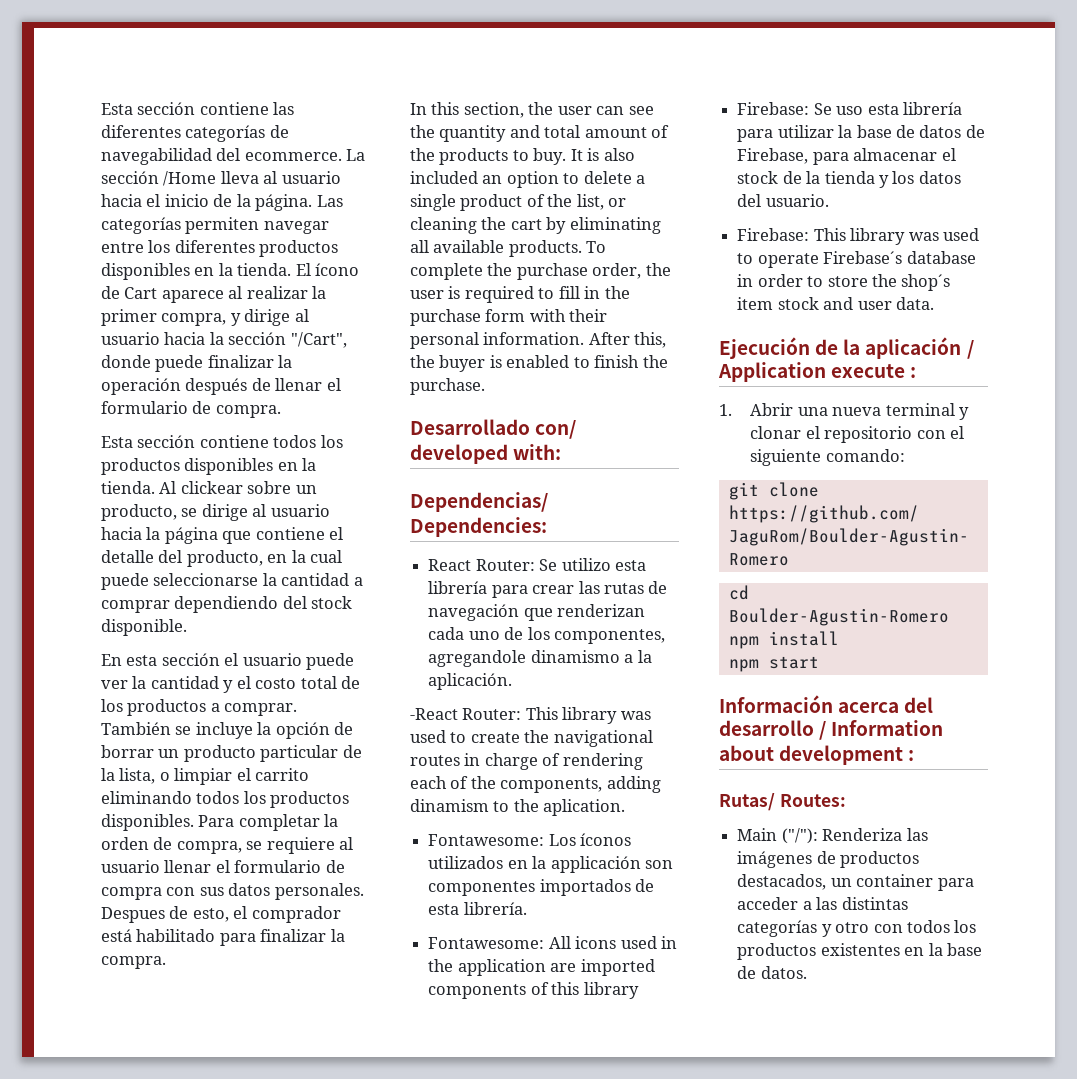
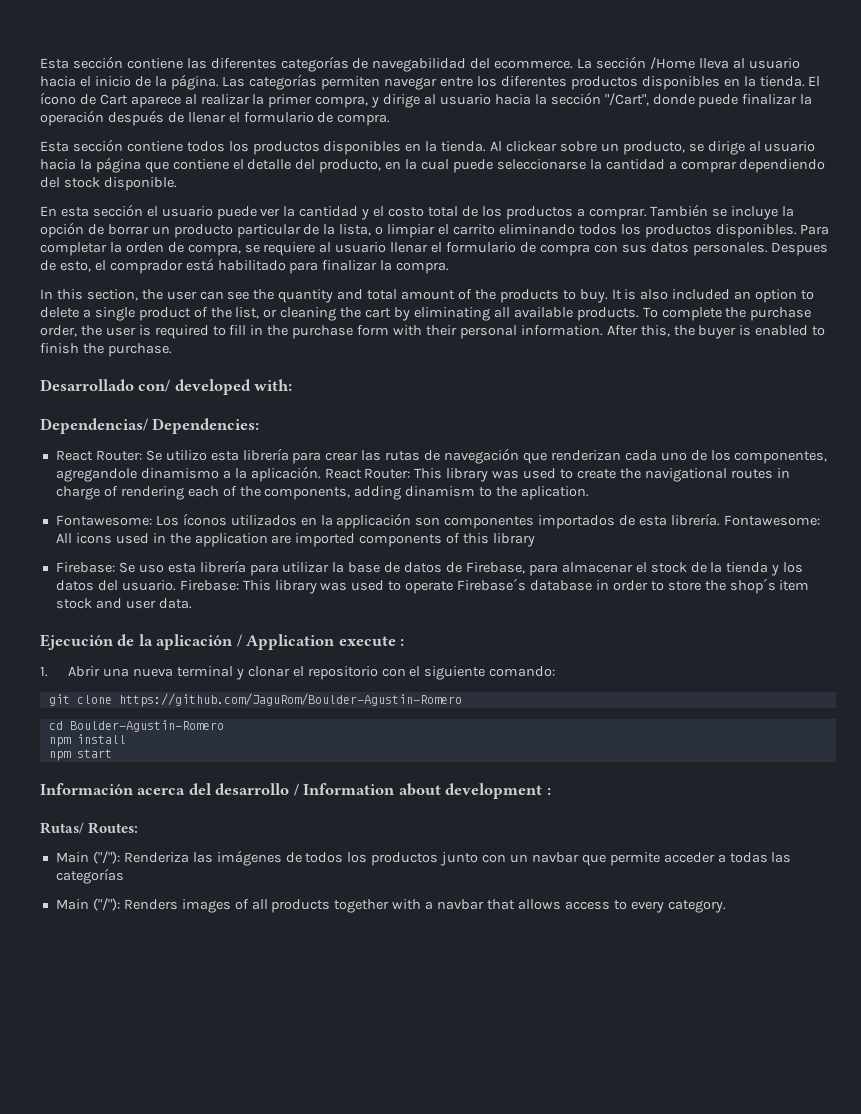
- React Router: Se utilizo esta librería para crear las rutas de navegación que renderizan cada uno de los componentes, agregandole dinamismo a la aplicación.
- -React Router: This library was used to create the navigational routes in charge of rendering each of the components, adding dinamism to the aplication.
+ React Router: Se utilizo esta librería para crear las rutas de navegación que renderizan cada uno de los componentes, agregandole dinamismo a la aplicación. React Router: This library was used to create the navigational routes in charge of rendering each of the components, adding dinamism to the aplication.
- Fontawesome: Los íconos utilizados en la applicación son componentes importados de esta librería.
- Fontawesome: All icons used in the application are imported components of this library
+ Fontawesome: Los íconos utilizados en la applicación son componentes importados de esta librería. Fontawesome: All icons used in the application are imported components of this library
- Firebase: Se uso esta librería para utilizar la base de datos de Firebase, para almacenar el stock de la tienda y los datos del usuario.
- Firebase: This library was used to operate Firebase´s database in order to store the shop´s item stock and user data.
+ Firebase: Se uso esta librería para utilizar la base de datos de Firebase, para almacenar el stock de la tienda y los datos del usuario. Firebase: This library was used to operate Firebase´s database in order to store the shop´s item stock and user data.
- Main ("/"): Renderiza las imágenes de productos destacados, un container para acceder a las distintas categorías y otro con todos los productos existentes en la base de datos.
+ Main ("/"): Renderiza las imágenes de todos los productos junto con un navbar que permite acceder a todas las categorías
+ Main ("/"): Renders images of all products together with a navbar that allows access to every category.

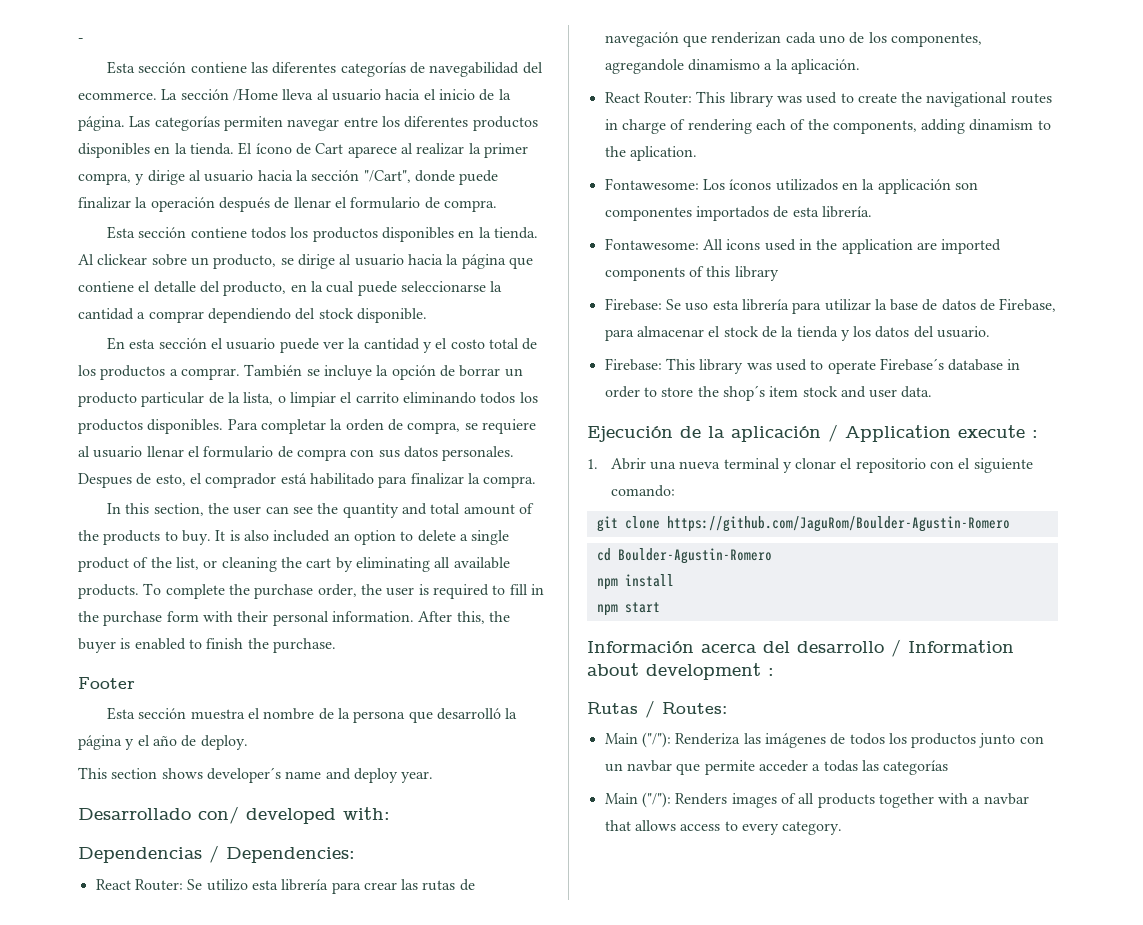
+ -
+ Footer
+ Esta sección muestra el nombre de la persona que desarrolló la página y el año de deploy.
+ This section shows developer´s name and deploy year.
- Dependencias/ Dependencies:
+ Dependencias / Dependencies:
- React Router: Se utilizo esta librería para crear las rutas de navegación que renderizan cada uno de los componentes, agregandole dinamismo a la aplicación. React Router: This library was used to create the navigational routes in charge of rendering each of the components, adding dinamism to the aplication.
+ React Router: Se utilizo esta librería para crear las rutas de navegación que renderizan cada uno de los componentes, agregandole dinamismo a la aplicación.
+ React Router: This library was used to create the navigational routes in charge of rendering each of the components, adding dinamism to the aplication.
- Fontawesome: Los íconos utilizados en la applicación son componentes importados de esta librería. Fontawesome: All icons used in the application are imported components of this library
+ Fontawesome: Los íconos utilizados en la applicación son componentes importados de esta librería.
+ Fontawesome: All icons used in the application are imported components of this library
- Firebase: Se uso esta librería para utilizar la base de datos de Firebase, para almacenar el stock de la tienda y los datos del usuario. Firebase: This library was used to operate Firebase´s database in order to store the shop´s item stock and user data.
+ Firebase: Se uso esta librería para utilizar la base de datos de Firebase, para almacenar el stock de la tienda y los datos del usuario.
+ Firebase: This library was used to operate Firebase´s database in order to store the shop´s item stock and user data.
- Rutas/ Routes:
+ Rutas / Routes:

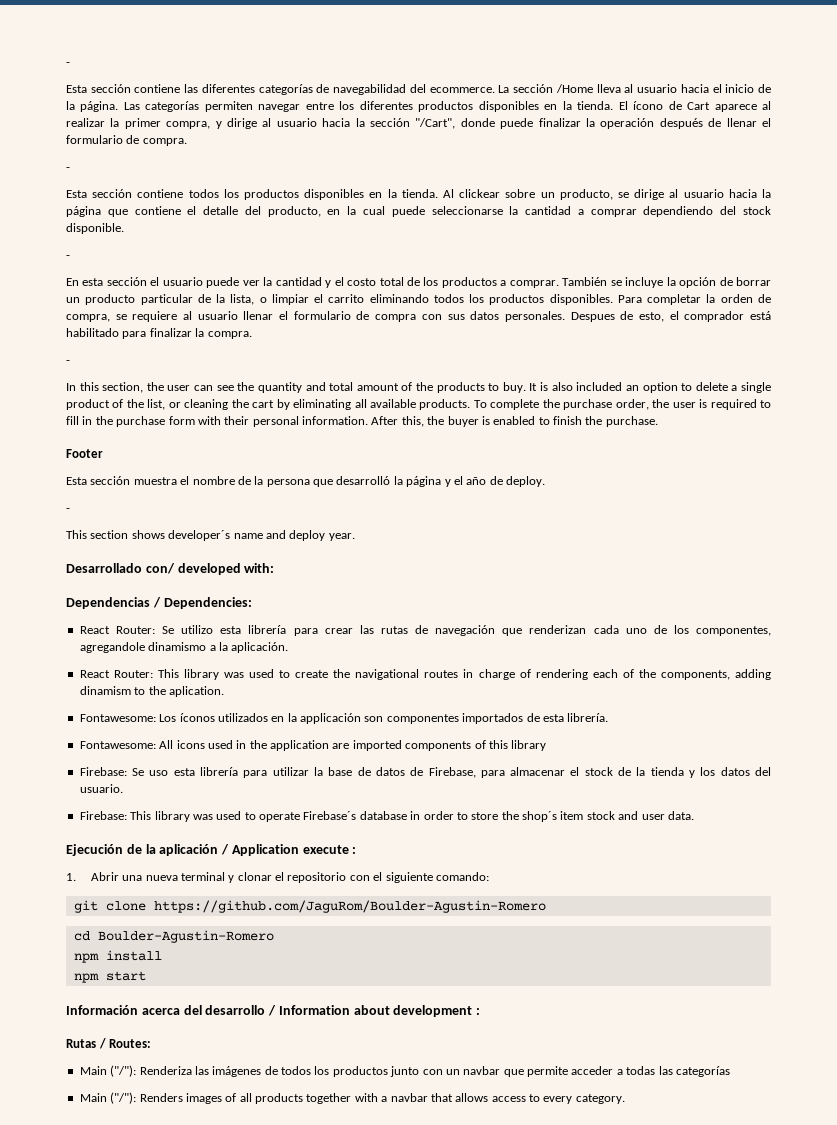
  El ícono de Cart aparece al realizar la primer compra, y dirige al usuario hacia la sección "/Cart", donde puede finalizar la operación después de llenar el formulario de compra.
+ -
  Al clickear sobre un producto, se dirige al usuario hacia la página que contiene el detalle del producto, en la cual puede seleccionarse la cantidad a comprar dependiendo del stock disponible.
+ -
  Despues de esto, el comprador está habilitado para finalizar la compra.
+ -
  Esta sección muestra el nombre de la persona que desarrolló la página y el año de deploy.
+ -

